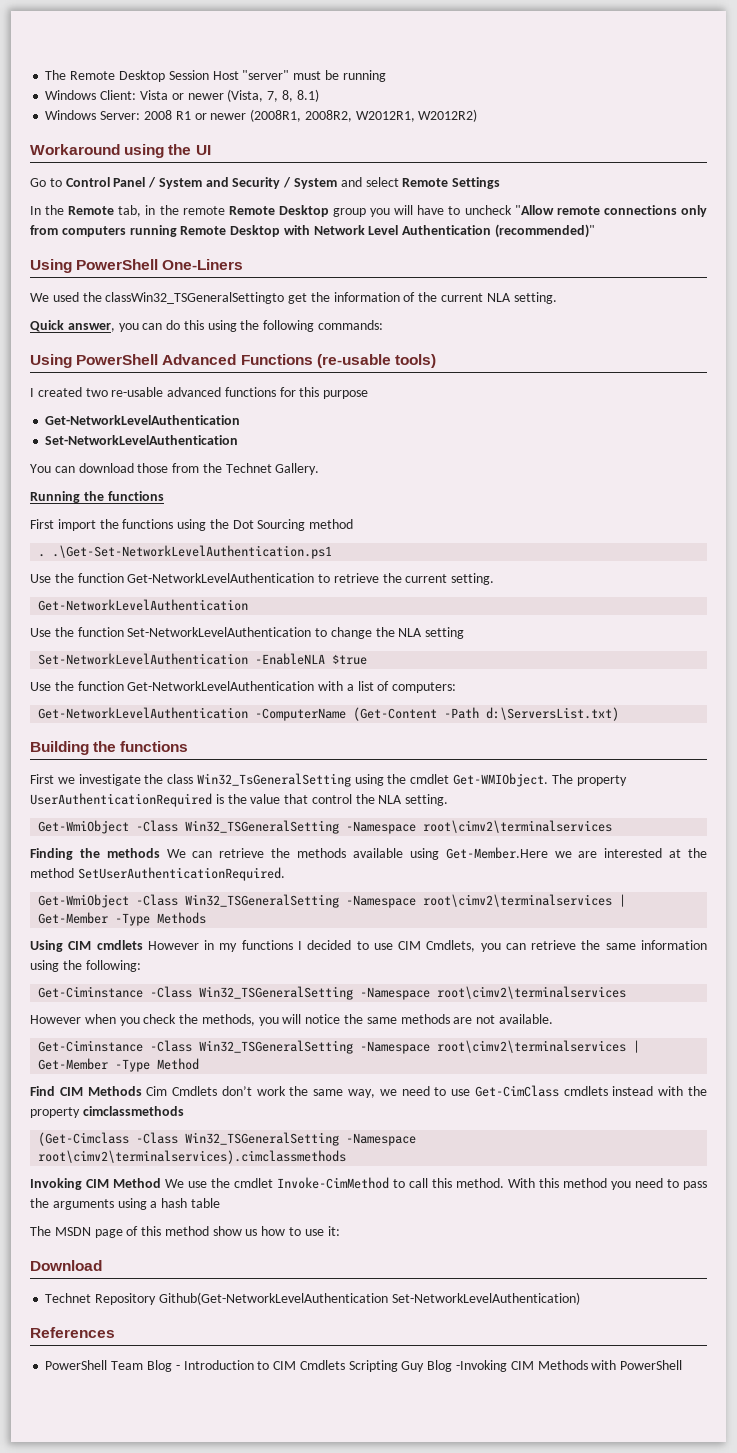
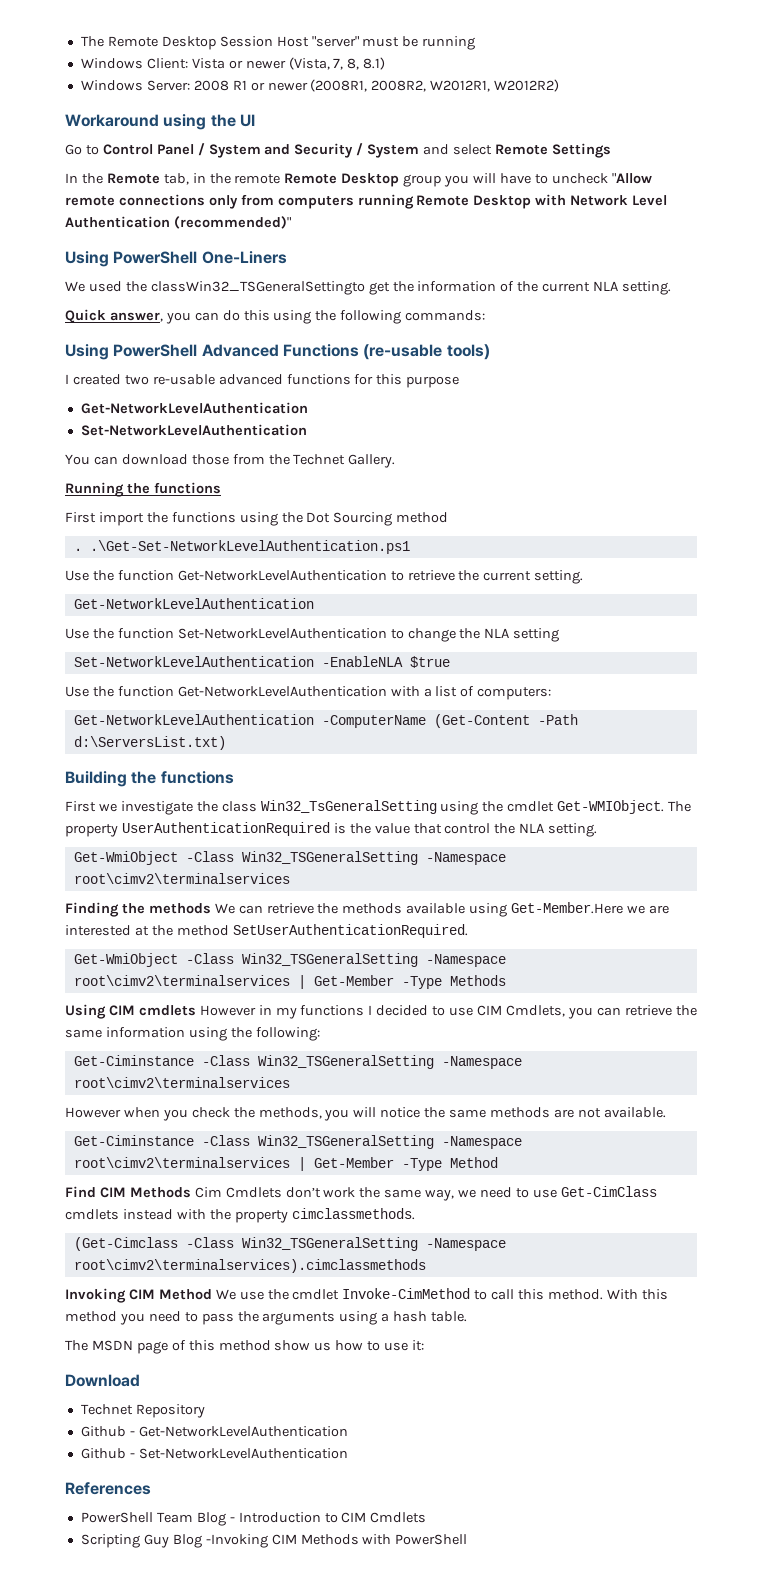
- Find CIM Methods Cim Cmdlets don’t work the same way, we need to use Get-CimClass cmdlets instead with the property cimclassmethods
+ Find CIM Methods Cim Cmdlets don’t work the same way, we need to use Get-CimClass cmdlets instead with the property cimclassmethods.
- With this method you need to pass the arguments using a hash table
+ With this method you need to pass the arguments using a hash table.
- Technet Repository Github(Get-NetworkLevelAuthentication Set-NetworkLevelAuthentication)
+ Technet Repository
+ Github - Get-NetworkLevelAuthentication
+ Github - Set-NetworkLevelAuthentication
- PowerShell Team Blog - Introduction to CIM Cmdlets Scripting Guy Blog -Invoking CIM Methods with PowerShell
+ PowerShell Team Blog - Introduction to CIM Cmdlets
+ Scripting Guy Blog -Invoking CIM Methods with PowerShell

